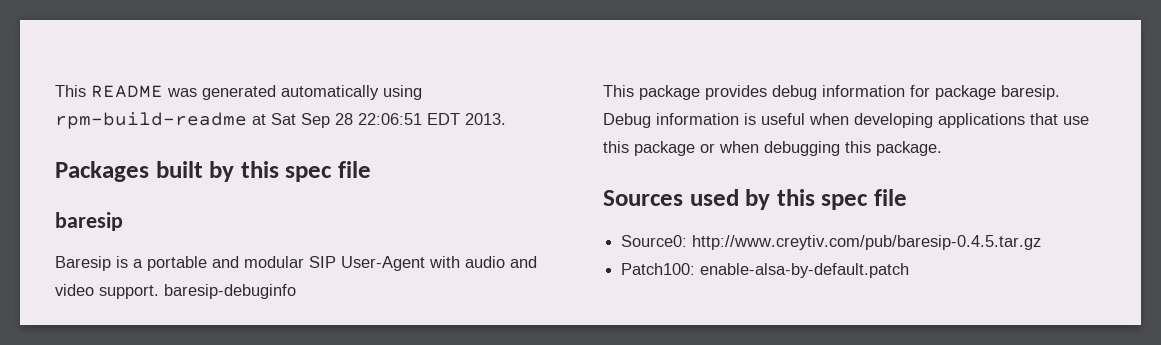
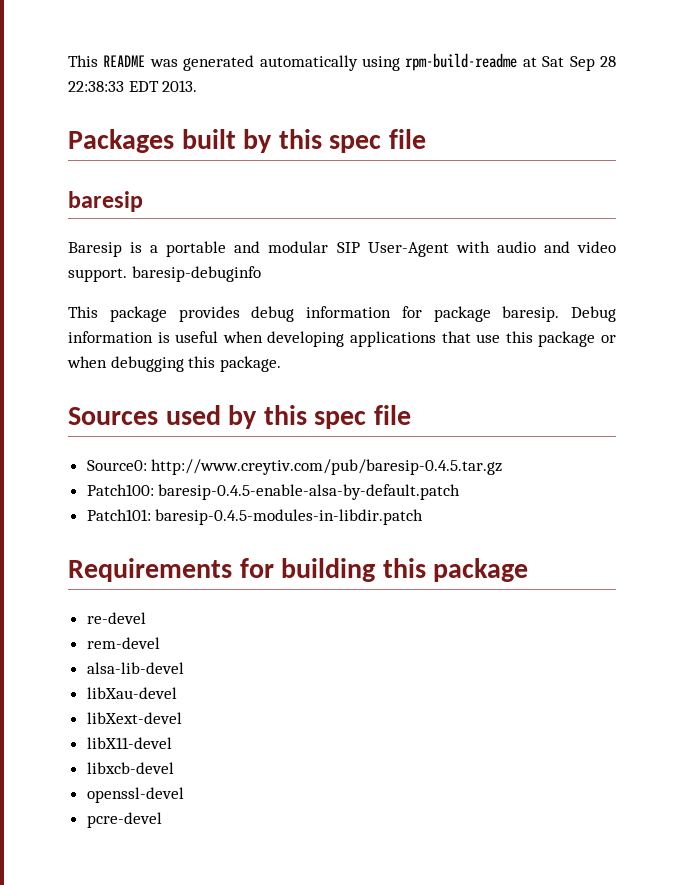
- This README was generated automatically using rpm-build-readme at Sat Sep 28 22:06:51 EDT 2013.
+ This README was generated automatically using rpm-build-readme at Sat Sep 28 22:38:33 EDT 2013.
- Patch100: enable-alsa-by-default.patch
+ Patch100: baresip-0.4.5-enable-alsa-by-default.patch
+ Patch101: baresip-0.4.5-modules-in-libdir.patch
+ Requirements for building this package
+ re-devel
+ rem-devel
+ alsa-lib-devel
+ libXau-devel
+ libXext-devel
+ libX11-devel
+ libxcb-devel
+ openssl-devel
+ pcre-devel

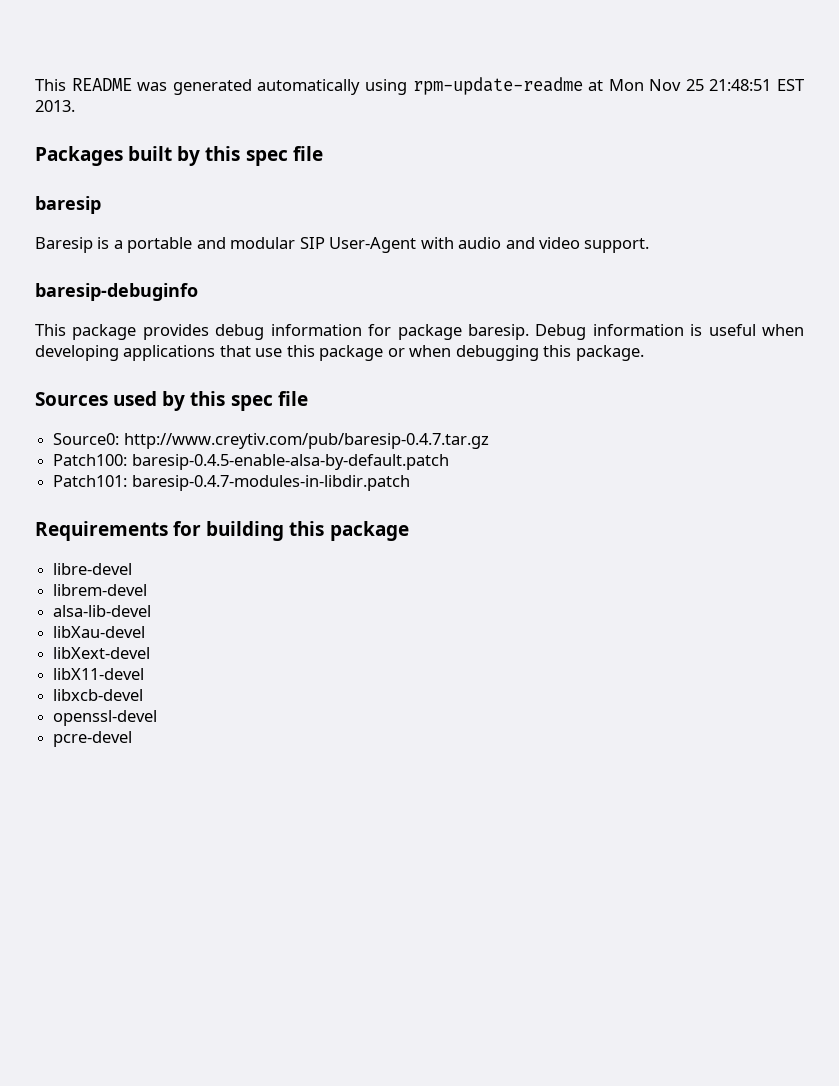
- This README was generated automatically using rpm-build-readme at Sat Sep 28 22:38:33 EDT 2013.
+ This README was generated automatically using rpm-update-readme at Mon Nov 25 21:48:51 EST 2013.
- Baresip is a portable and modular SIP User-Agent with audio and video support. baresip-debuginfo
+ Baresip is a portable and modular SIP User-Agent with audio and video support.
+ baresip-debuginfo
- Source0: http://www.creytiv.com/pub/baresip-0.4.5.tar.gz
+ Source0: http://www.creytiv.com/pub/baresip-0.4.7.tar.gz
- Patch101: baresip-0.4.5-modules-in-libdir.patch
+ Patch101: baresip-0.4.7-modules-in-libdir.patch
- re-devel
- rem-devel
+ libre-devel
+ librem-devel

